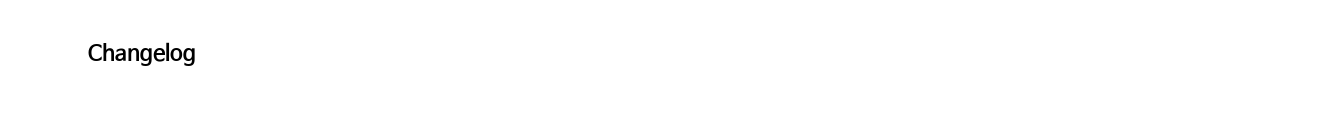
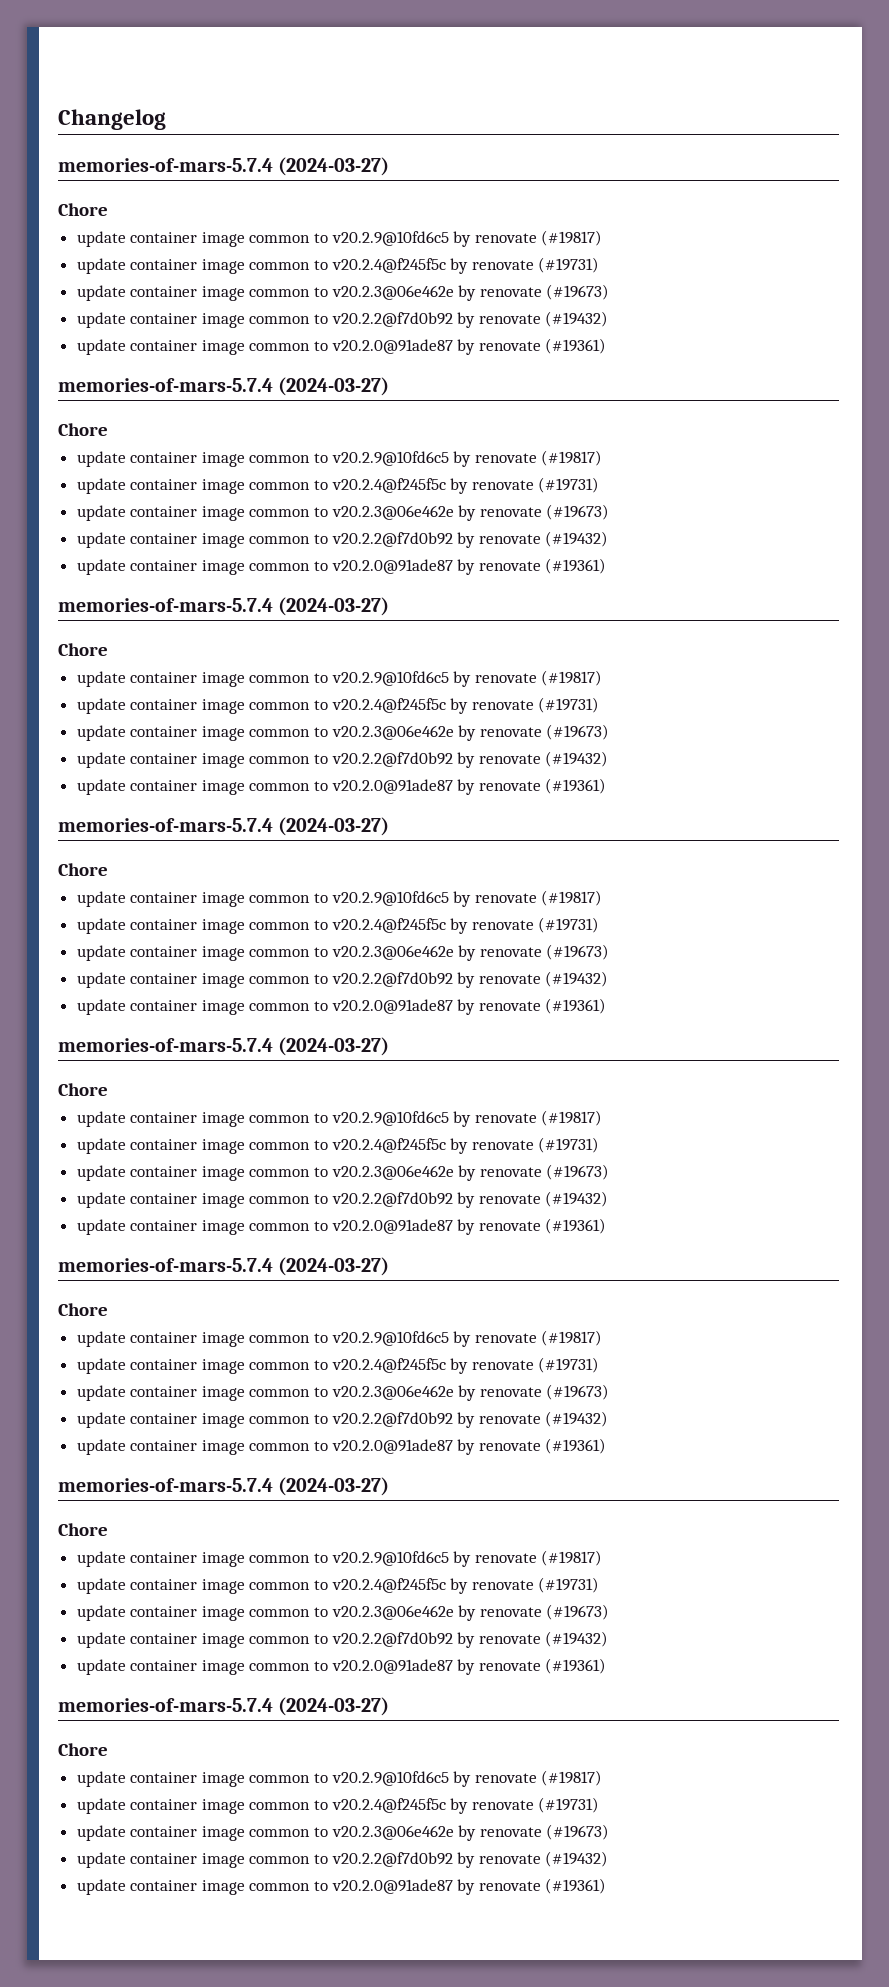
  Changelog
+ memories-of-mars-5.7.4 (2024-03-27)
+ Chore
+ update container image common to v20.2.9@10fd6c5 by renovate (#19817)
+ update container image common to v20.2.4@f245f5c by renovate (#19731)
+ update container image common to v20.2.3@06e462e by renovate (#19673)
+ update container image common to v20.2.2@f7d0b92 by renovate (#19432)
+ update container image common to v20.2.0@91ade87 by renovate (#19361)
+ memories-of-mars-5.7.4 (2024-03-27)
+ Chore
+ update container image common to v20.2.9@10fd6c5 by renovate (#19817)
+ update container image common to v20.2.4@f245f5c by renovate (#19731)
+ update container image common to v20.2.3@06e462e by renovate (#19673)
+ update container image common to v20.2.2@f7d0b92 by renovate (#19432)
+ update container image common to v20.2.0@91ade87 by renovate (#19361)
+ memories-of-mars-5.7.4 (2024-03-27)
+ Chore
+ update container image common to v20.2.9@10fd6c5 by renovate (#19817)
+ update container image common to v20.2.4@f245f5c by renovate (#19731)
+ update container image common to v20.2.3@06e462e by renovate (#19673)
+ update container image common to v20.2.2@f7d0b92 by renovate (#19432)
+ update container image common to v20.2.0@91ade87 by renovate (#19361)
+ memories-of-mars-5.7.4 (2024-03-27)
+ Chore
+ update container image common to v20.2.9@10fd6c5 by renovate (#19817)
+ update container image common to v20.2.4@f245f5c by renovate (#19731)
+ update container image common to v20.2.3@06e462e by renovate (#19673)
+ update container image common to v20.2.2@f7d0b92 by renovate (#19432)
+ update container image common to v20.2.0@91ade87 by renovate (#19361)
+ memories-of-mars-5.7.4 (2024-03-27)
+ Chore
+ update container image common to v20.2.9@10fd6c5 by renovate (#19817)
+ update container image common to v20.2.4@f245f5c by renovate (#19731)
+ update container image common to v20.2.3@06e462e by renovate (#19673)
+ update container image common to v20.2.2@f7d0b92 by renovate (#19432)
+ update container image common to v20.2.0@91ade87 by renovate (#19361)
+ memories-of-mars-5.7.4 (2024-03-27)
+ Chore
+ update container image common to v20.2.9@10fd6c5 by renovate (#19817)
+ update container image common to v20.2.4@f245f5c by renovate (#19731)
+ update container image common to v20.2.3@06e462e by renovate (#19673)
+ update container image common to v20.2.2@f7d0b92 by renovate (#19432)
+ update container image common to v20.2.0@91ade87 by renovate (#19361)
+ memories-of-mars-5.7.4 (2024-03-27)
+ Chore
+ update container image common to v20.2.9@10fd6c5 by renovate (#19817)
+ update container image common to v20.2.4@f245f5c by renovate (#19731)
+ update container image common to v20.2.3@06e462e by renovate (#19673)
+ update container image common to v20.2.2@f7d0b92 by renovate (#19432)
+ update container image common to v20.2.0@91ade87 by renovate (#19361)
+ memories-of-mars-5.7.4 (2024-03-27)
+ Chore
+ update container image common to v20.2.9@10fd6c5 by renovate (#19817)
+ update container image common to v20.2.4@f245f5c by renovate (#19731)
+ update container image common to v20.2.3@06e462e by renovate (#19673)
+ update container image common to v20.2.2@f7d0b92 by renovate (#19432)
+ update container image common to v20.2.0@91ade87 by renovate (#19361)

